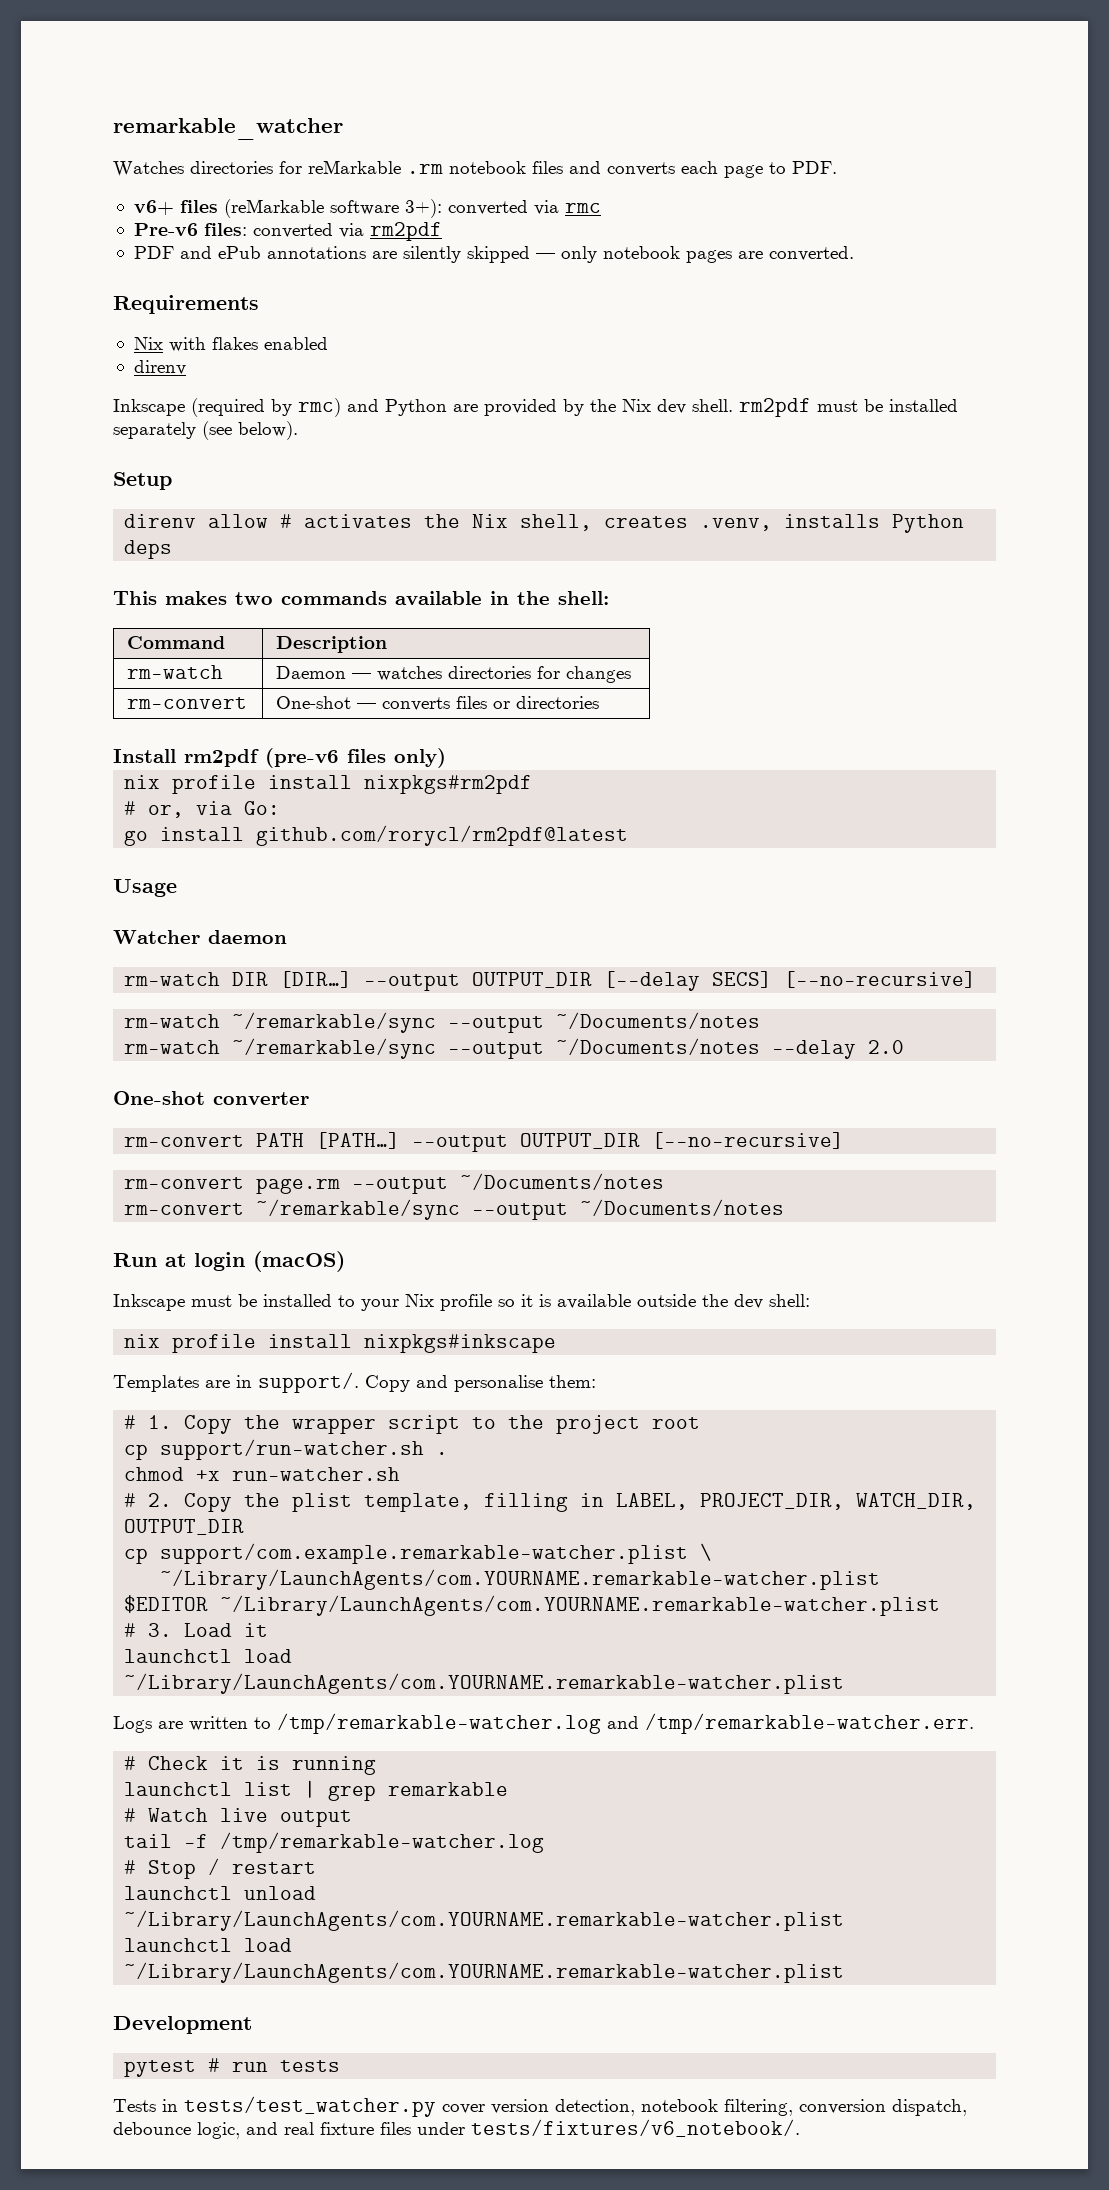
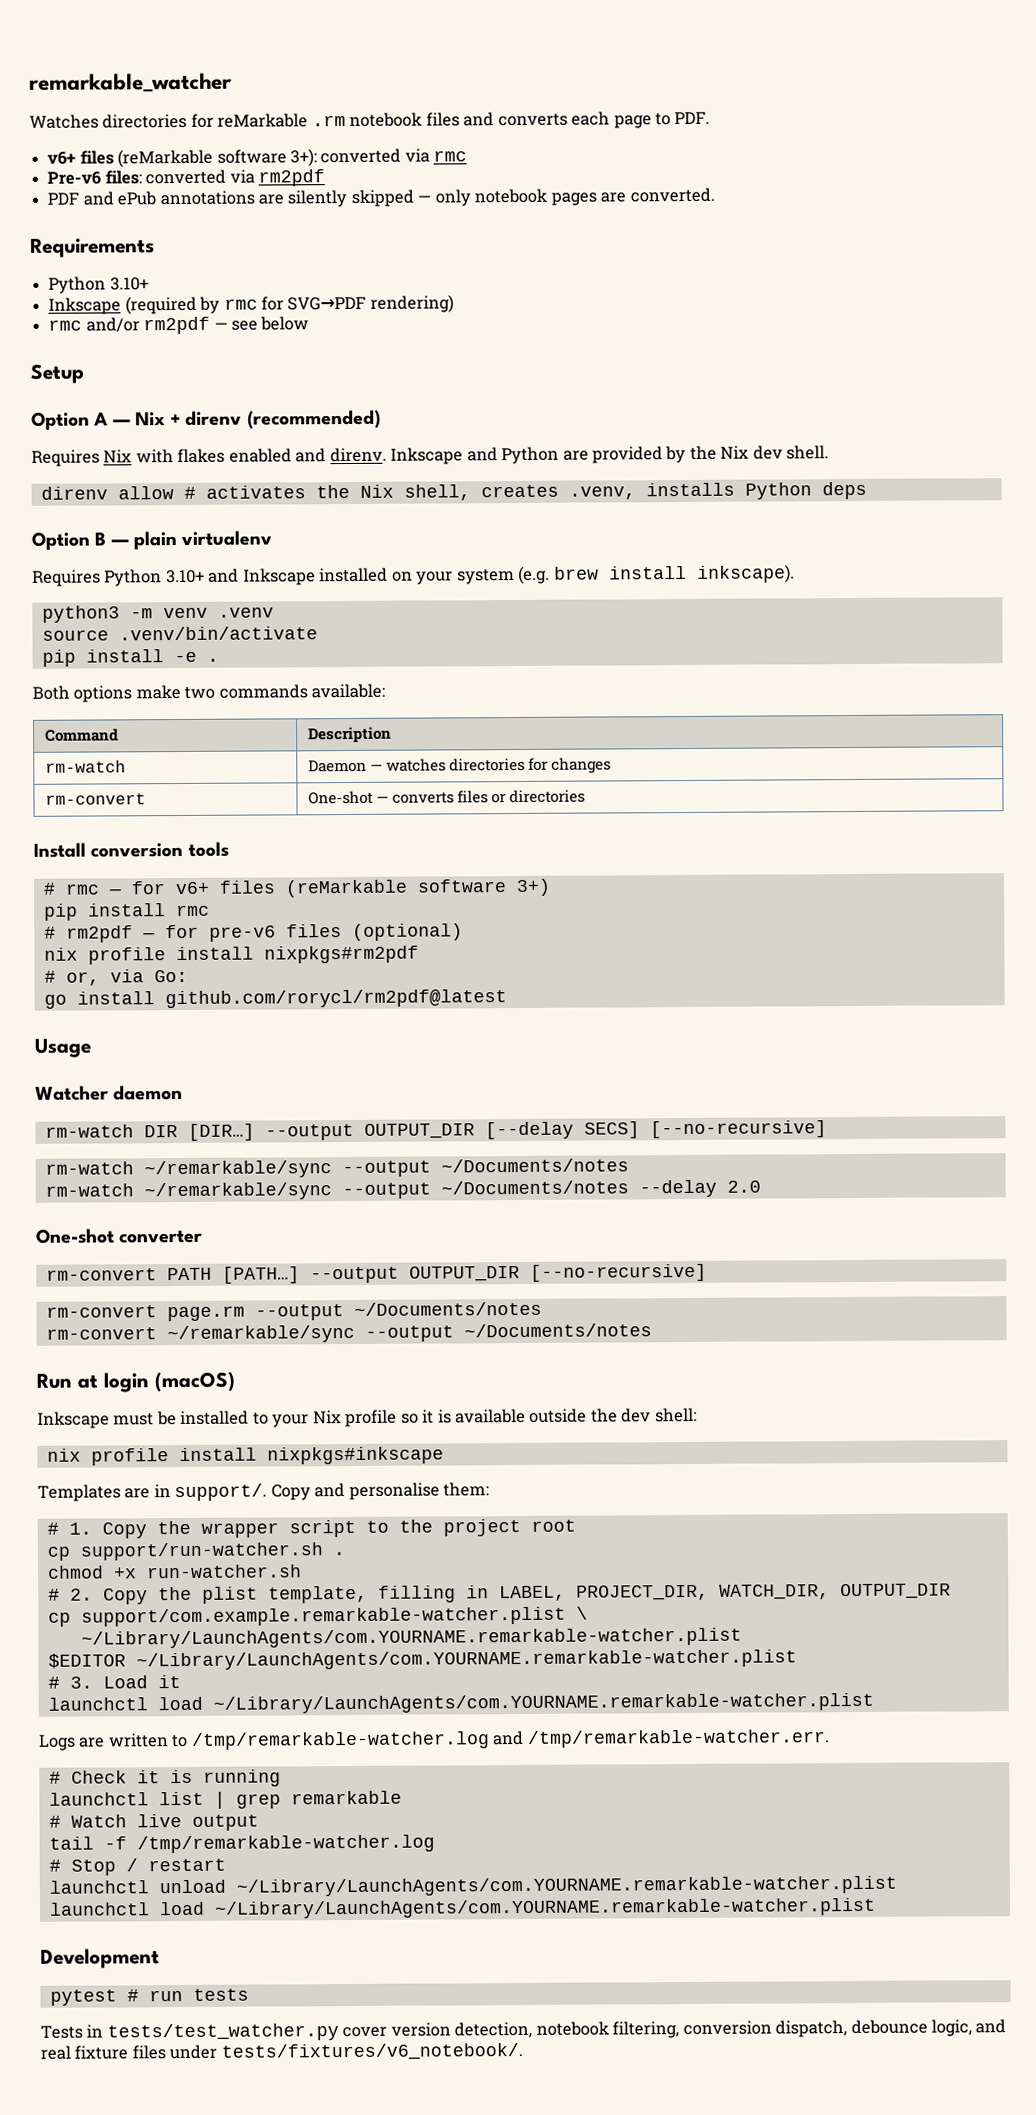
  Requirements
- Nix with flakes enabled
- direnv
- Inkscape (required by rmc) and Python are provided by the Nix dev shell. rm2pdf must be installed separately (see below).
+ Python 3.10+
+ Inkscape (required by rmc for SVG→PDF rendering)
+ rmc and/or rm2pdf — see below
  Setup
+ Option A — Nix + direnv (recommended)
+ Requires Nix with flakes enabled and direnv. Inkscape and Python are provided by the Nix dev shell.
- This makes two commands available in the shell:
+ Option B — plain virtualenv
+ Requires Python 3.10+ and Inkscape installed on your system (e.g. brew install inkscape).
+ python3 -m venv .venv
+ source .venv/bin/activate
+ pip install -e .
+ Both options make two commands available:
- Install rm2pdf (pre-v6 files only)
+ Install conversion tools
+ # rmc — for v6+ files (reMarkable software 3+)
+ pip install rmc
+ # rm2pdf — for pre-v6 files (optional)

